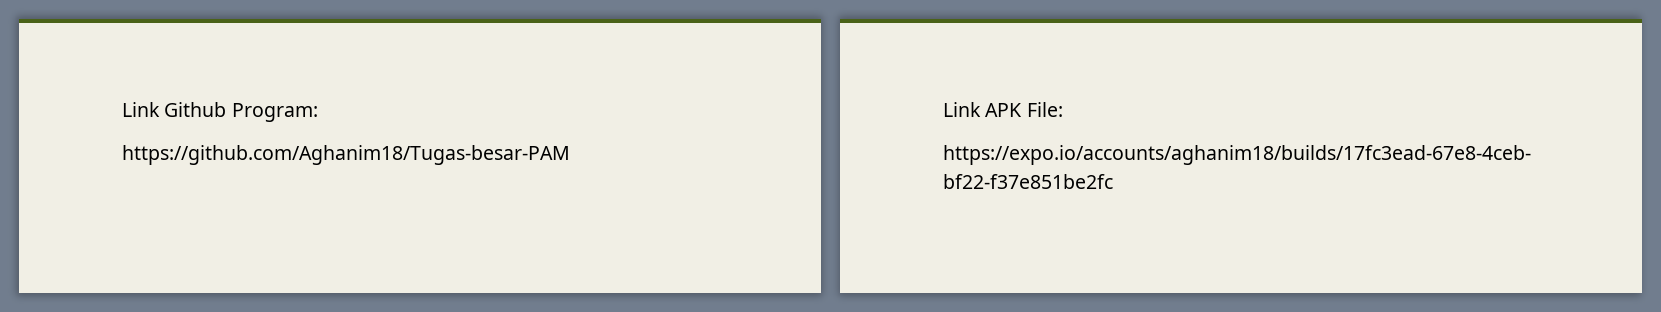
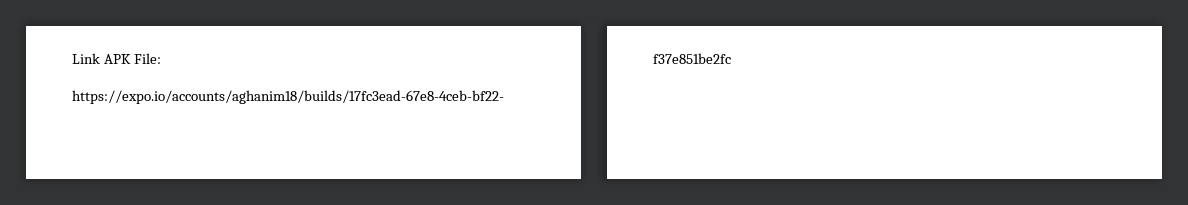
- Link Github Program:
- https://github.com/Aghanim18/Tugas-besar-PAM

